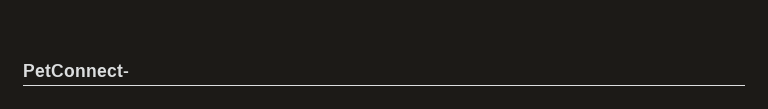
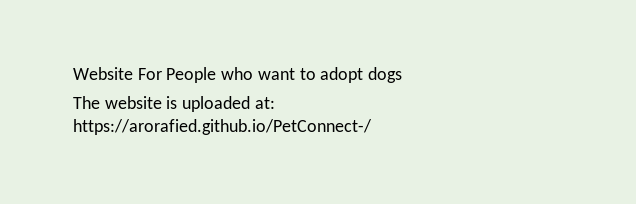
- PetConnect-
+ Website For People who want to adopt dogs
+ The website is uploaded at: https://arorafied.github.io/PetConnect-/

